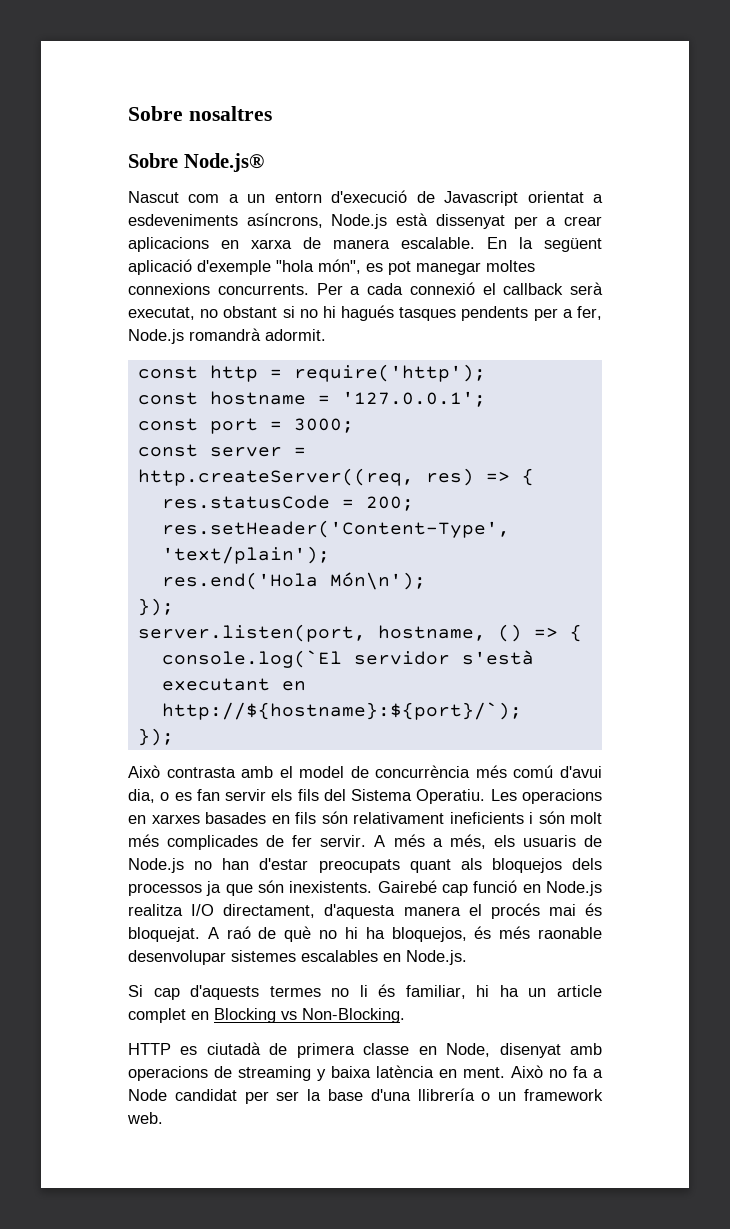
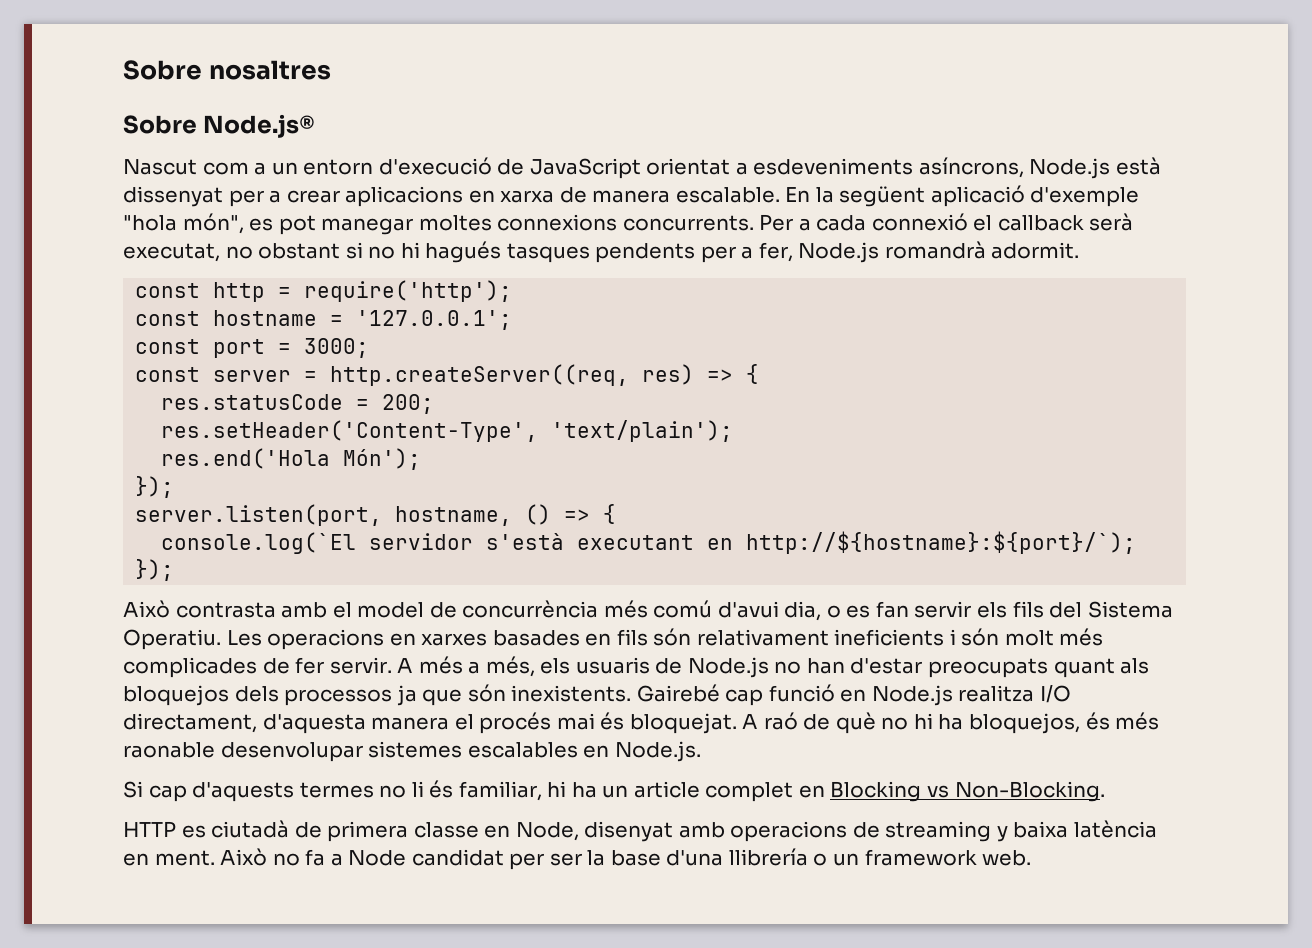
- Nascut com a un entorn d'execució de Javascript orientat a esdeveniments asíncrons, Node.js està dissenyat per a crear aplicacions en xarxa de manera escalable.
+ Nascut com a un entorn d'execució de JavaScript orientat a esdeveniments asíncrons, Node.js està dissenyat per a crear aplicacions en xarxa de manera escalable.
- res.end('Hola Món\n');
+ res.end('Hola Món');

